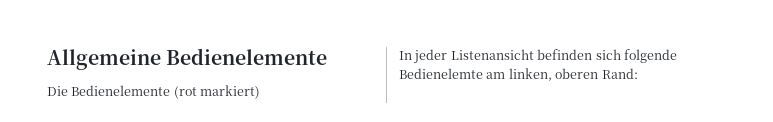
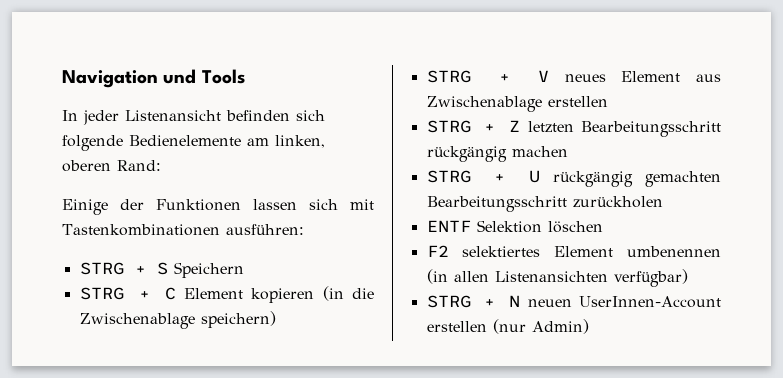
- Allgemeine Bedienelemente
- Die Bedienelemente (rot markiert)
+ Navigation und Tools
- In jeder Listenansicht befinden sich folgende Bedienelemte am linken, oberen Rand:
+ In jeder Listenansicht befinden sich folgende Bedienelemente am linken, oberen Rand:
+ Einige der Funktionen lassen sich mit Tastenkombinationen ausführen:
+ STRG + S Speichern
+ STRG + C Element kopieren (in die Zwischenablage speichern)
+ STRG + V neues Element aus Zwischenablage erstellen
+ STRG + Z letzten Bearbeitungsschritt rückgängig machen
+ STRG + U rückgängig gemachten Bearbeitungsschritt zurückholen
+ ENTF Selektion löschen
+ F2 selektiertes Element umbenennen (in allen Listenansichten verfügbar)
+ STRG + N neuen UserInnen-Account erstellen (nur Admin)

